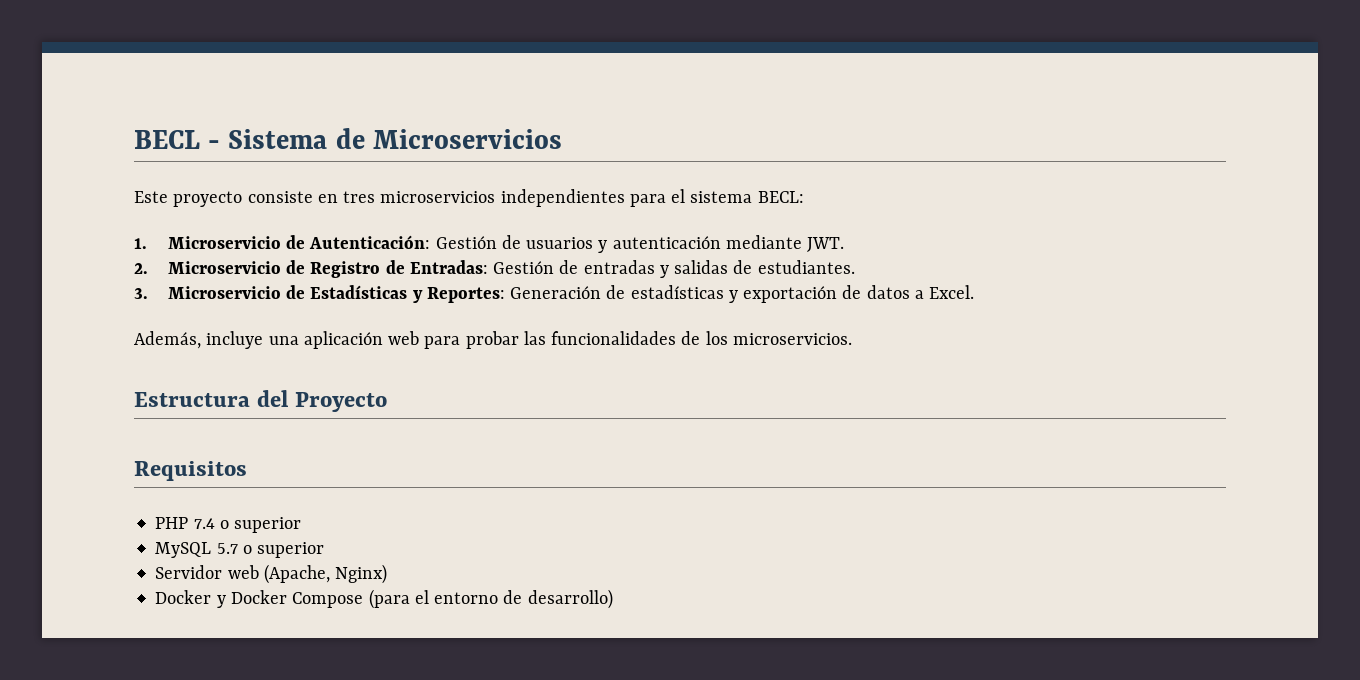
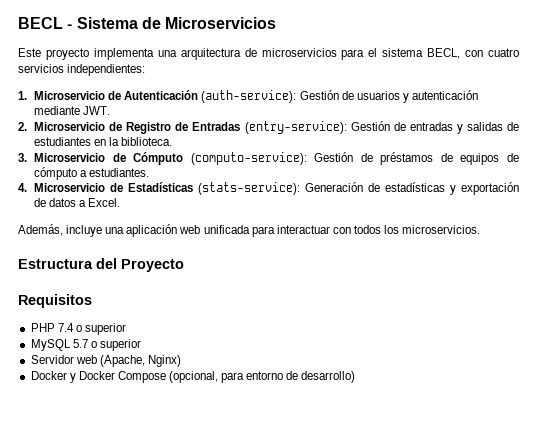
- Este proyecto consiste en tres microservicios independientes para el sistema BECL:
+ Este proyecto implementa una arquitectura de microservicios para el sistema BECL, con cuatro servicios independientes:
- 1. Microservicio de Autenticación: Gestión de usuarios y autenticación mediante JWT.
+ 1. Microservicio de Autenticación (auth-service): Gestión de usuarios y autenticación mediante JWT.
- 2. Microservicio de Registro de Entradas: Gestión de entradas y salidas de estudiantes.
+ 2. Microservicio de Registro de Entradas (entry-service): Gestión de entradas y salidas de estudiantes en la biblioteca.
+ 3. Microservicio de Cómputo (computo-service): Gestión de préstamos de equipos de cómputo a estudiantes.
- 3. Microservicio de Estadísticas y Reportes: Generación de estadísticas y exportación de datos a Excel.
+ 4. Microservicio de Estadísticas (stats-service): Generación de estadísticas y exportación de datos a Excel.
- Además, incluye una aplicación web para probar las funcionalidades de los microservicios.
+ Además, incluye una aplicación web unificada para interactuar con todos los microservicios.
- Docker y Docker Compose (para el entorno de desarrollo)
+ Docker y Docker Compose (opcional, para entorno de desarrollo)

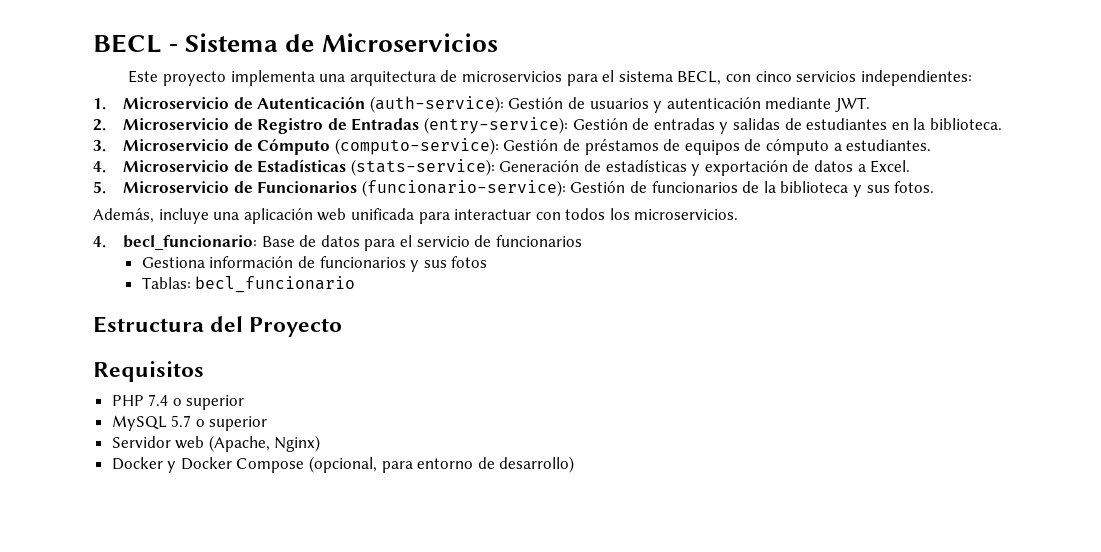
- Este proyecto implementa una arquitectura de microservicios para el sistema BECL, con cuatro servicios independientes:
+ Este proyecto implementa una arquitectura de microservicios para el sistema BECL, con cinco servicios independientes:
+ 5. Microservicio de Funcionarios (funcionario-service): Gestión de funcionarios de la biblioteca y sus fotos.
+ 4. becl_funcionario: Base de datos para el servicio de funcionarios
+ Gestiona información de funcionarios y sus fotos
+ Tablas: becl_funcionario

